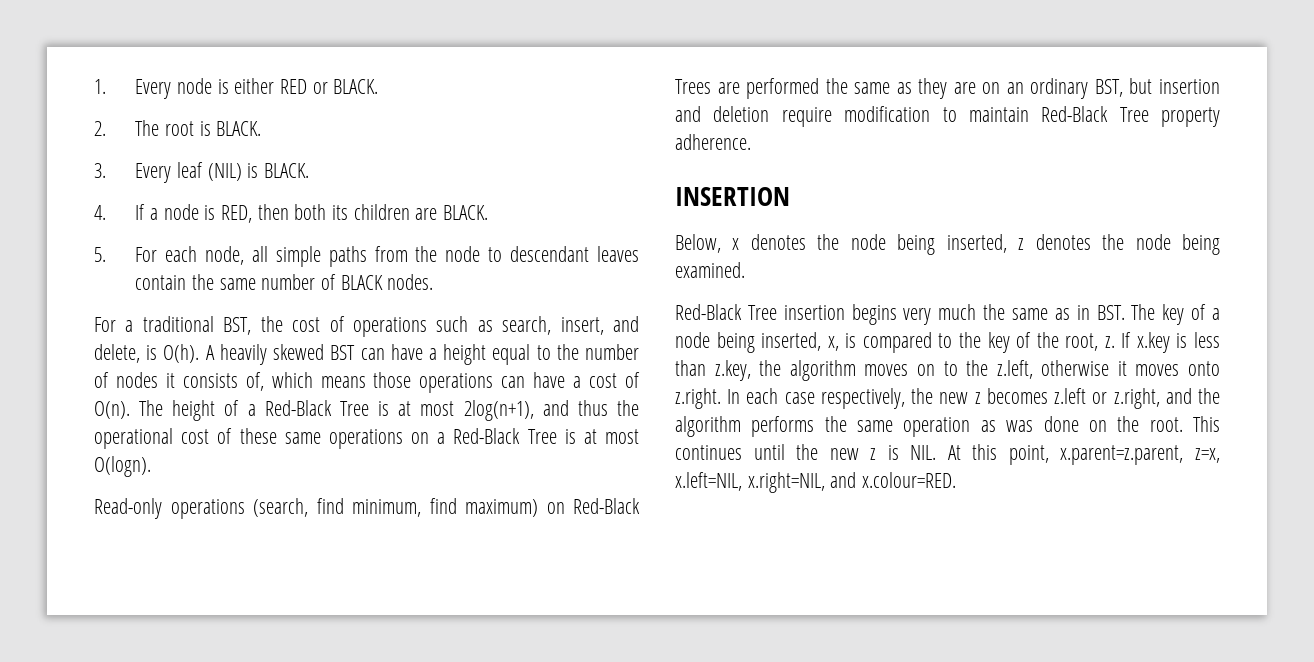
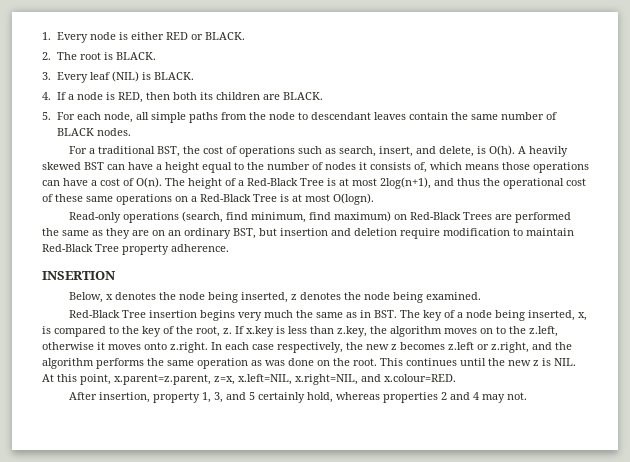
+ After insertion, property 1, 3, and 5 certainly hold, whereas properties 2 and 4 may not.

